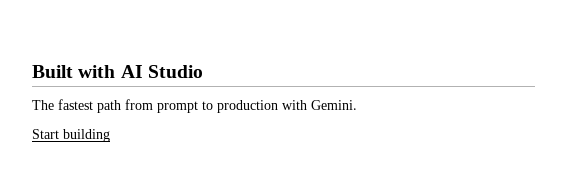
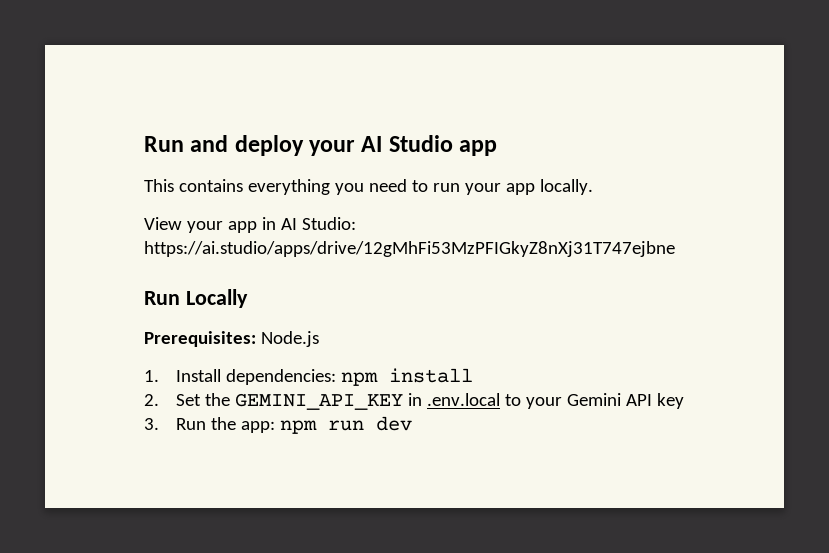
- Built with AI Studio
- The fastest path from prompt to production with Gemini.
- Start building
+ Run and deploy your AI Studio app
+ This contains everything you need to run your app locally.
+ View your app in AI Studio: https://ai.studio/apps/drive/12gMhFi53MzPFIGkyZ8nXj31T747ejbne
+ Run Locally
+ Prerequisites: Node.js
+ 1. Install dependencies: npm install
+ 2. Set the GEMINI_API_KEY in .env.local to your Gemini API key
+ 3. Run the app: npm run dev

